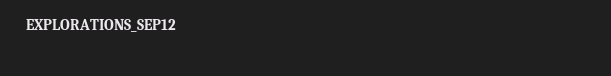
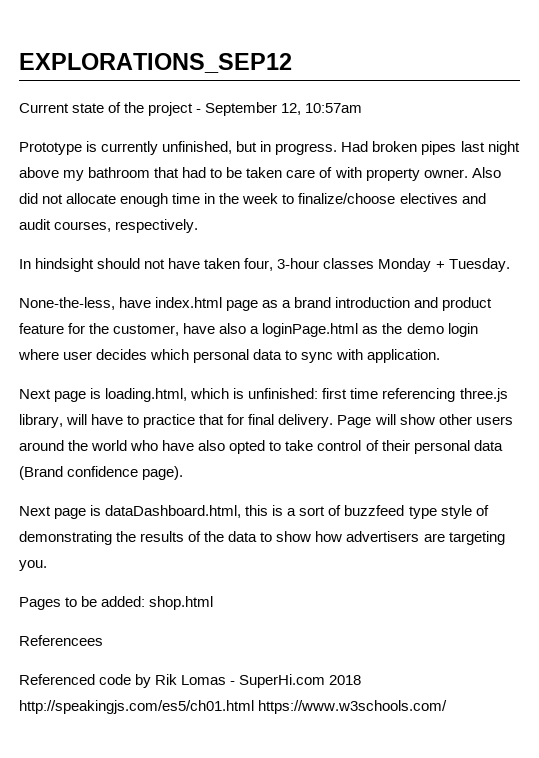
+ Current state of the project - September 12, 10:57am
+ Prototype is currently unfinished, but in progress. Had broken pipes last night above my bathroom that had to be taken care of with property owner. Also did not allocate enough time in the week to finalize/choose electives and audit courses, respectively.
+ In hindsight should not have taken four, 3-hour classes Monday + Tuesday.
+ None-the-less, have index.html page as a brand introduction and product feature for the customer, have also a loginPage.html as the demo login where user decides which personal data to sync with application.
+ Next page is loading.html, which is unfinished: first time referencing three.js library, will have to practice that for final delivery. Page will show other users around the world who have also opted to take control of their personal data (Brand confidence page).
+ Next page is dataDashboard.html, this is a sort of buzzfeed type style of demonstrating the results of the data to show how advertisers are targeting you.
+ Pages to be added: shop.html
+ Referencees
+ Referenced code by Rik Lomas - SuperHi.com 2018 http://speakingjs.com/es5/ch01.html https://www.w3schools.com/

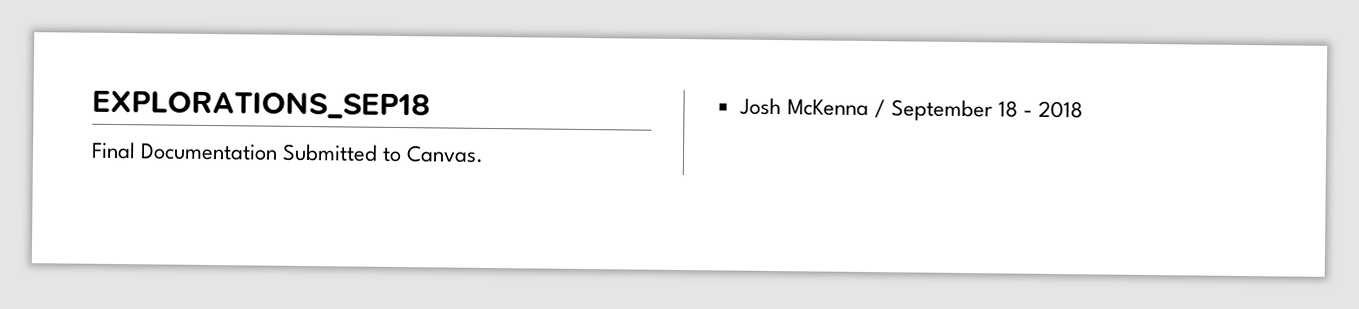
- EXPLORATIONS_SEP12
- Current state of the project - September 12, 10:57am
- Prototype is currently unfinished, but in progress. Had broken pipes last night above my bathroom that had to be taken care of with property owner. Also did not allocate enough time in the week to finalize/choose electives and audit courses, respectively.
- In hindsight should not have taken four, 3-hour classes Monday + Tuesday.
- None-the-less, have index.html page as a brand introduction and product feature for the customer, have also a loginPage.html as the demo login where user decides which personal data to sync with application.
- Next page is loading.html, which is unfinished: first time referencing three.js library, will have to practice that for final delivery. Page will show other users around the world who have also opted to take control of their personal data (Brand confidence page).
- Next page is dataDashboard.html, this is a sort of buzzfeed type style of demonstrating the results of the data to show how advertisers are targeting you.
- Pages to be added: shop.html
- Referencees
- Referenced code by Rik Lomas - SuperHi.com 2018 http://speakingjs.com/es5/ch01.html https://www.w3schools.com/
+ EXPLORATIONS_SEP18
+ Final Documentation Submitted to Canvas.
+ Josh McKenna / September 18 - 2018

